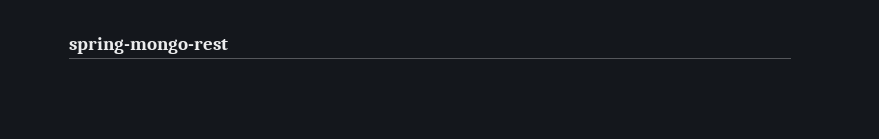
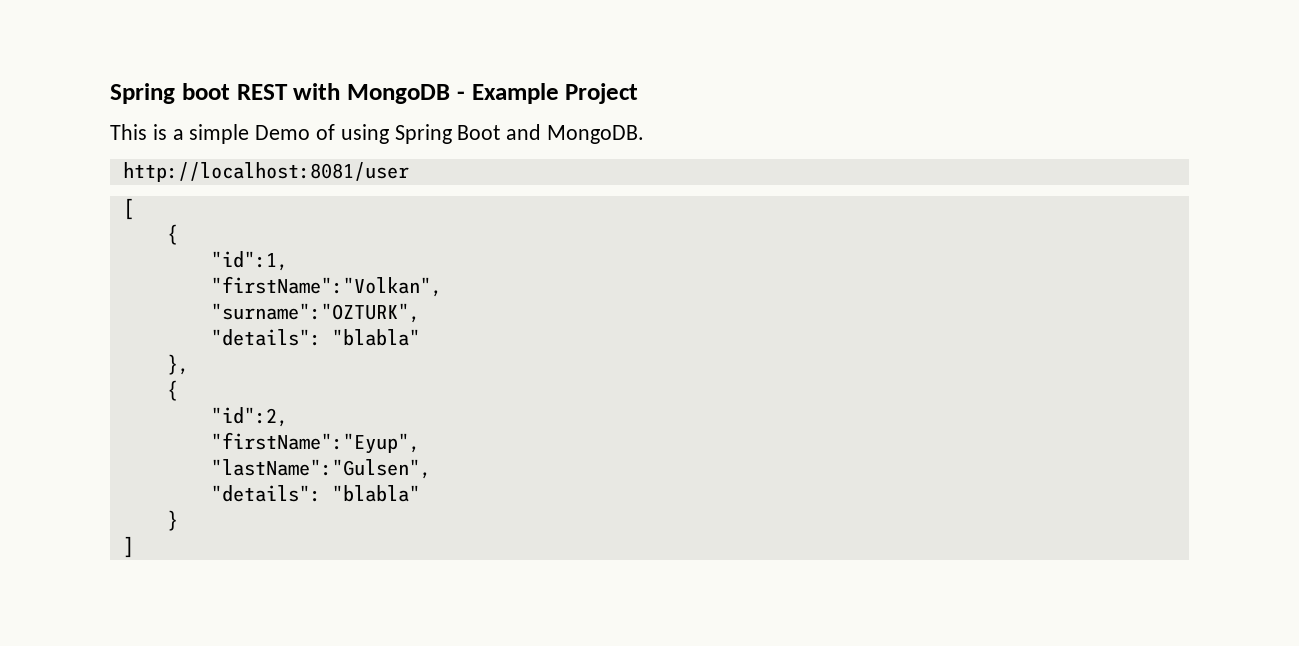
- spring-mongo-rest
+ Spring boot REST with MongoDB - Example Project
+ This is a simple Demo of using Spring Boot and MongoDB.
+ http://localhost:8081/user
+ [
+ {
+ "id":1,
+ "firstName":"Volkan",
+ "surname":"OZTURK",
+ "details": "blabla"
+ },
+ {
+ "id":2,
+ "firstName":"Eyup",
+ "lastName":"Gulsen",
+ "details": "blabla"
+ }
+ ]

